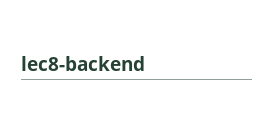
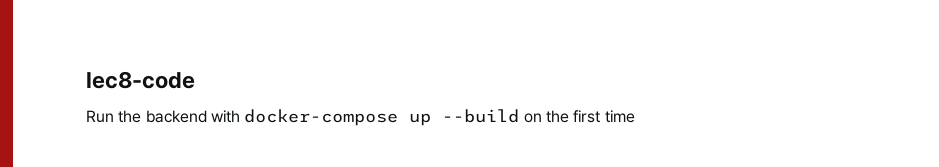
- lec8-backend
+ lec8-code
+ Run the backend with docker-compose up --build on the first time

